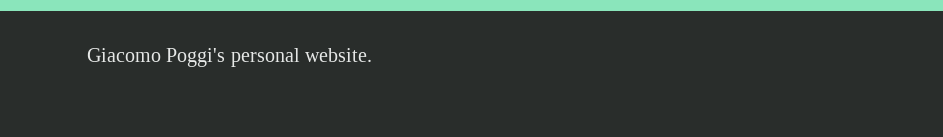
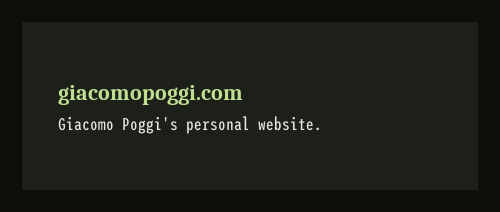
+ giacomopoggi.com

